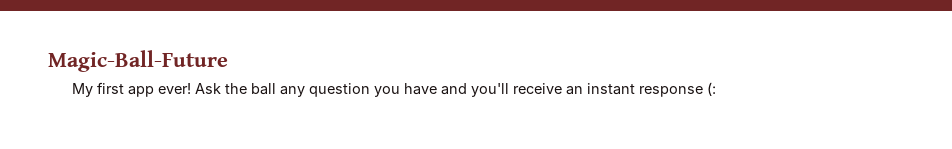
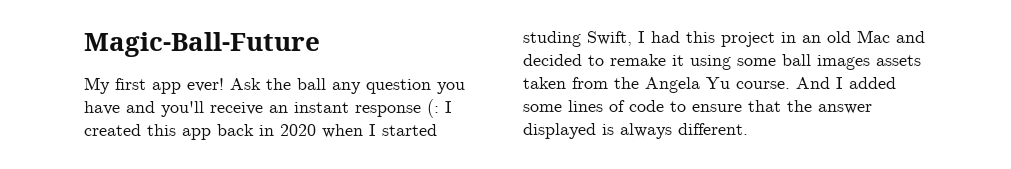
- Ask the ball any question you have and you'll receive an instant response (:
+ Ask the ball any question you have and you'll receive an instant response (: I created this app back in 2020 when I started studing Swift, I had this project in an old Mac and decided to remake it using some ball images assets taken from the Angela Yu course. And I added some lines of code to ensure that the answer displayed is always different.

